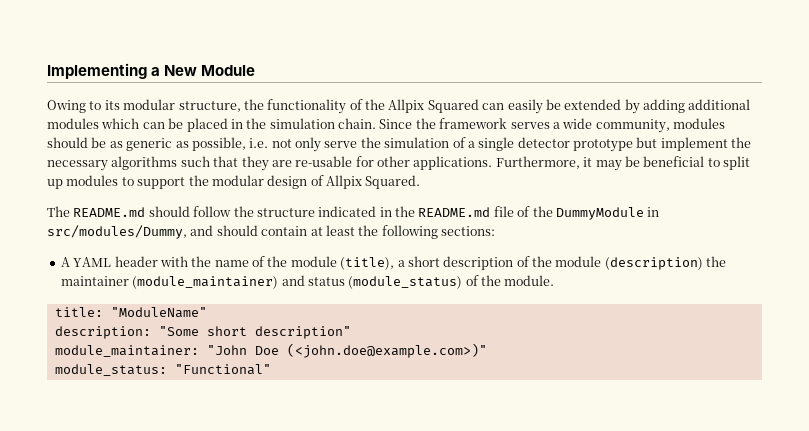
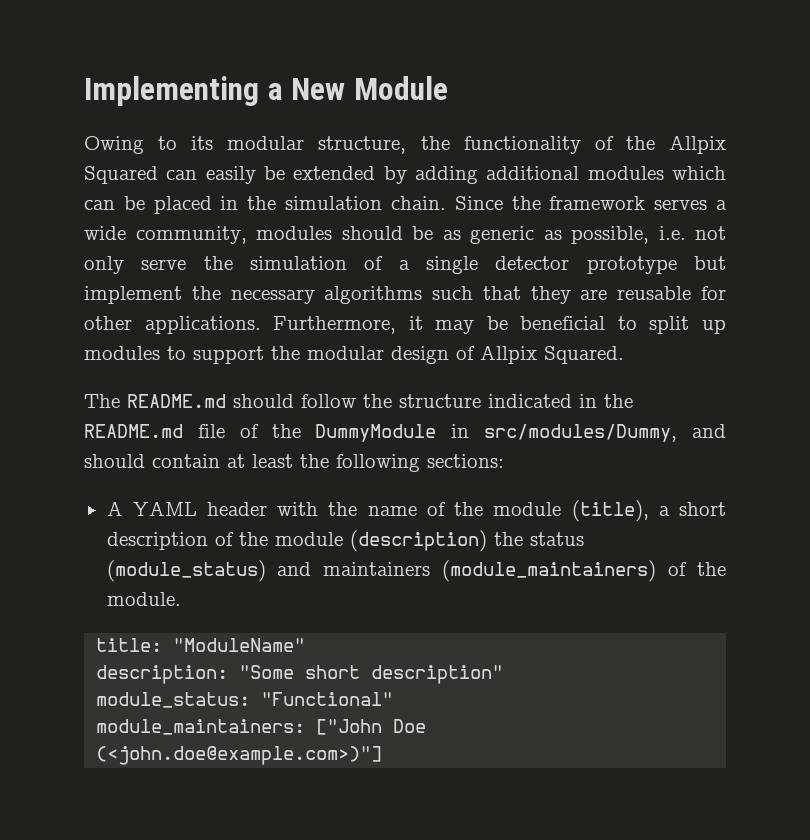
- Since the framework serves a wide community, modules should be as generic as possible, i.e. not only serve the simulation of a single detector prototype but implement the necessary algorithms such that they are re-usable for other applications.
+ Since the framework serves a wide community, modules should be as generic as possible, i.e. not only serve the simulation of a single detector prototype but implement the necessary algorithms such that they are reusable for other applications.
- A YAML header with the name of the module (title), a short description of the module (description) the maintainer (module_maintainer) and status (module_status) of the module.
+ A YAML header with the name of the module (title), a short description of the module (description) the status (module_status) and maintainers (module_maintainers) of the module.
- module_maintainer: "John Doe (<john.doe@example.com>)"
  module_status: "Functional"
+ module_maintainers: ["John Doe (<john.doe@example.com>)"]

